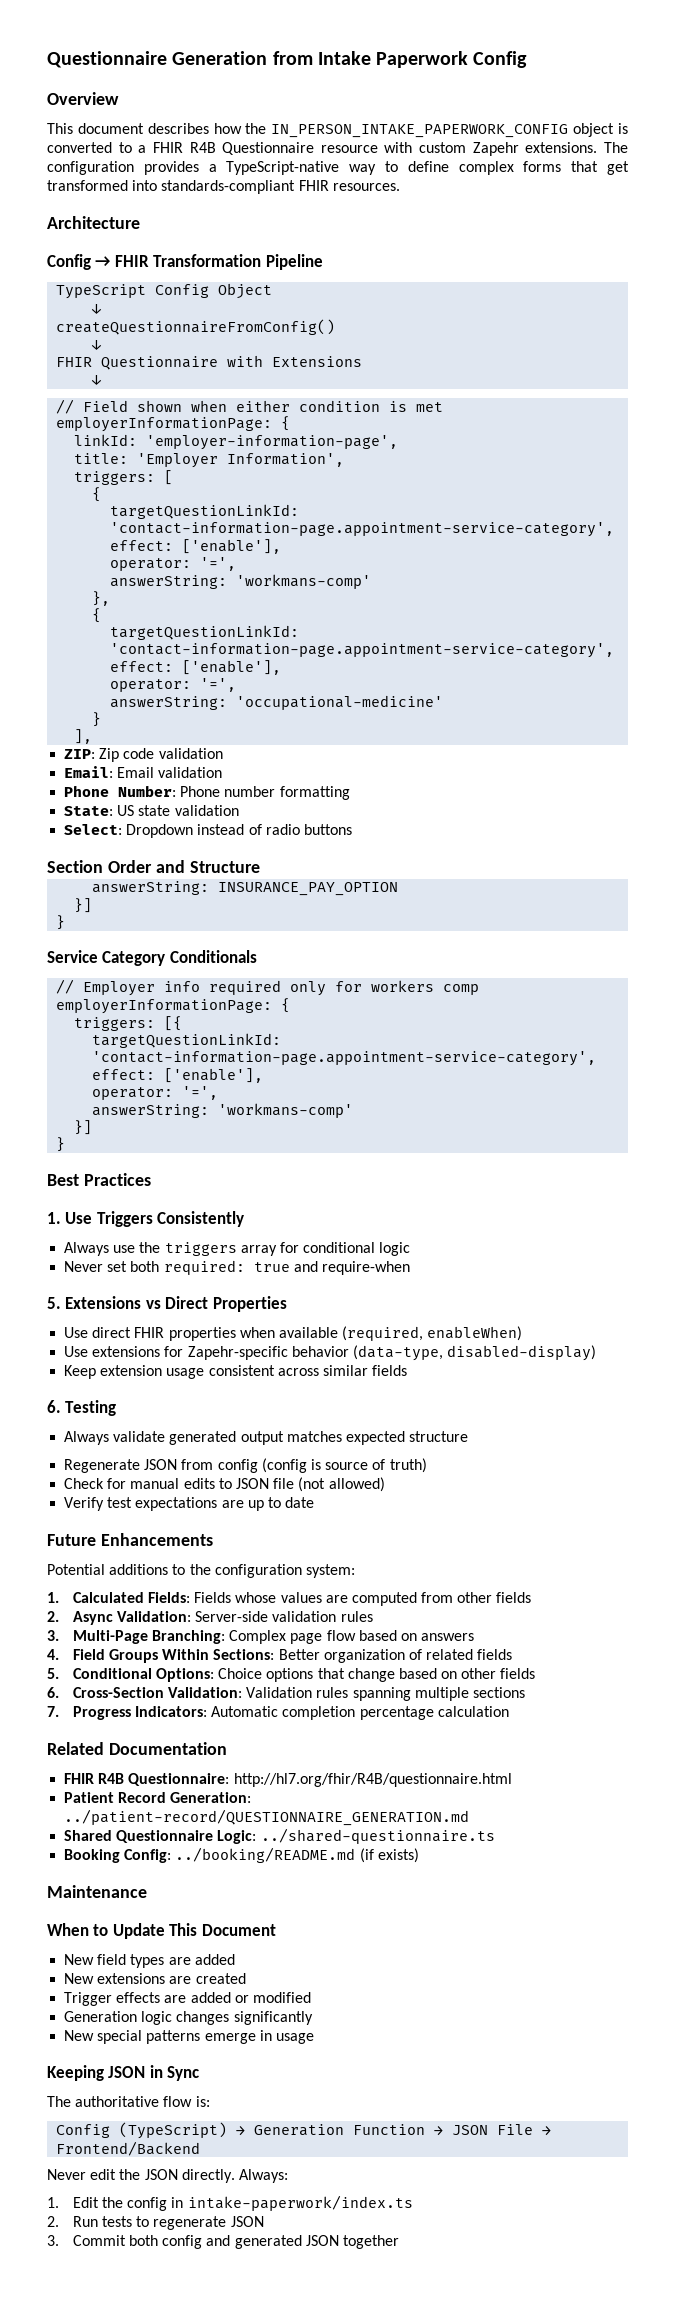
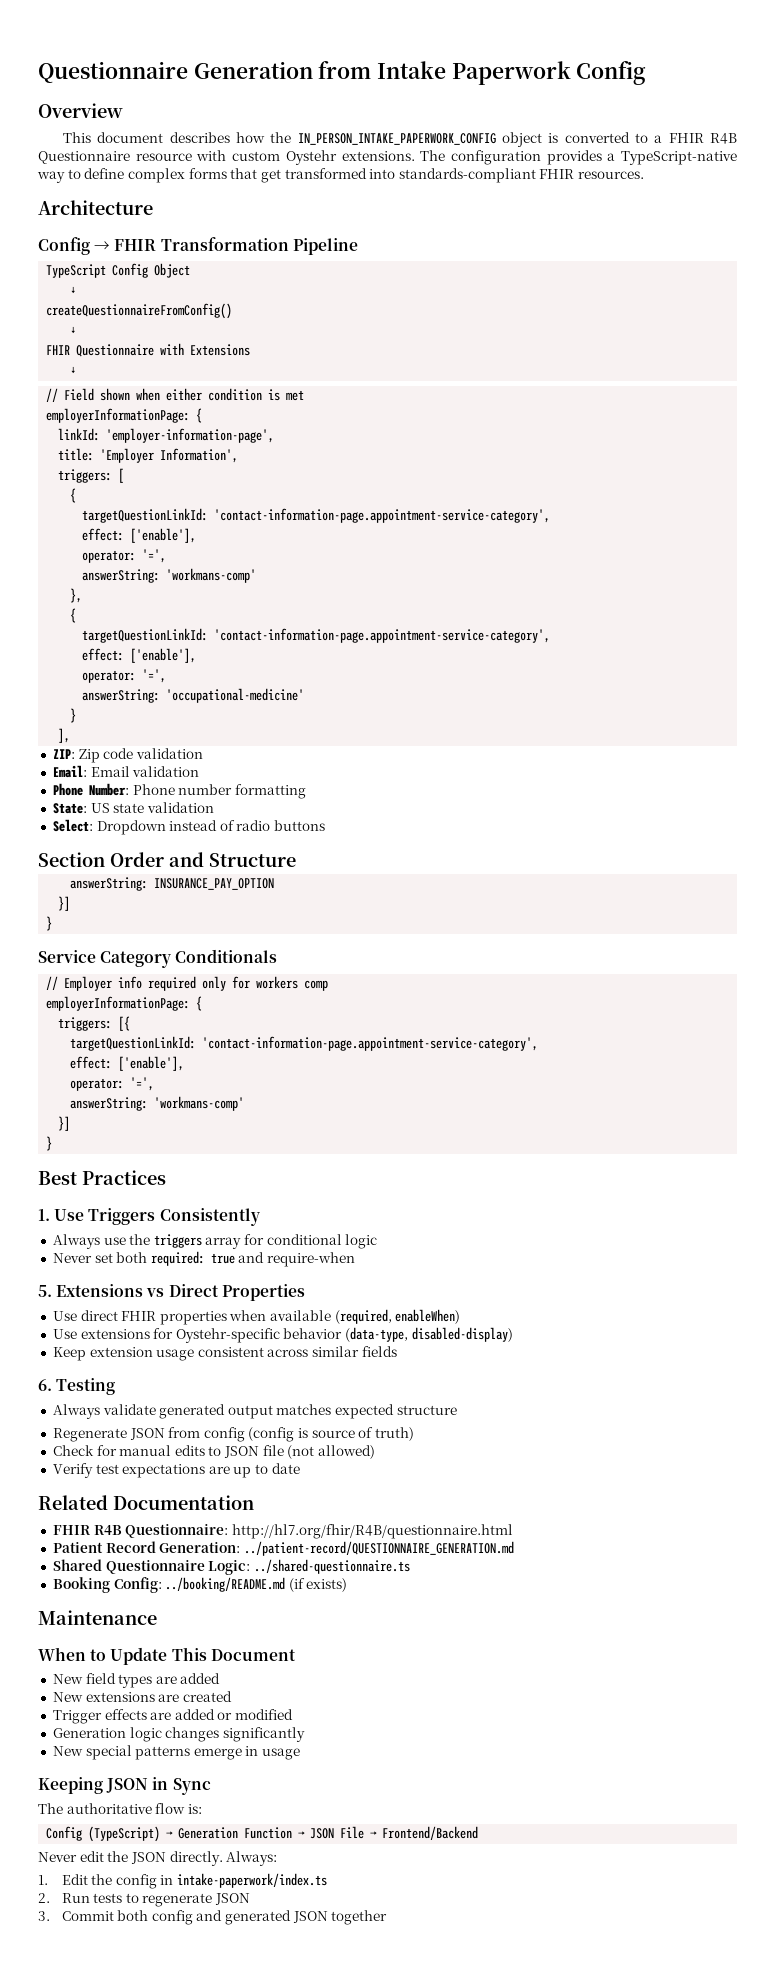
- This document describes how the IN_PERSON_INTAKE_PAPERWORK_CONFIG object is converted to a FHIR R4B Questionnaire resource with custom Zapehr extensions.
+ This document describes how the IN_PERSON_INTAKE_PAPERWORK_CONFIG object is converted to a FHIR R4B Questionnaire resource with custom Oystehr extensions.
- Use extensions for Zapehr-specific behavior (data-type, disabled-display)
+ Use extensions for Oystehr-specific behavior (data-type, disabled-display)
- Future Enhancements
- Potential additions to the configuration system:
- 1. Calculated Fields: Fields whose values are computed from other fields
- 2. Async Validation: Server-side validation rules
- 3. Multi-Page Branching: Complex page flow based on answers
- 4. Field Groups Within Sections: Better organization of related fields
- 5. Conditional Options: Choice options that change based on other fields
- 6. Cross-Section Validation: Validation rules spanning multiple sections
- 7. Progress Indicators: Automatic completion percentage calculation

